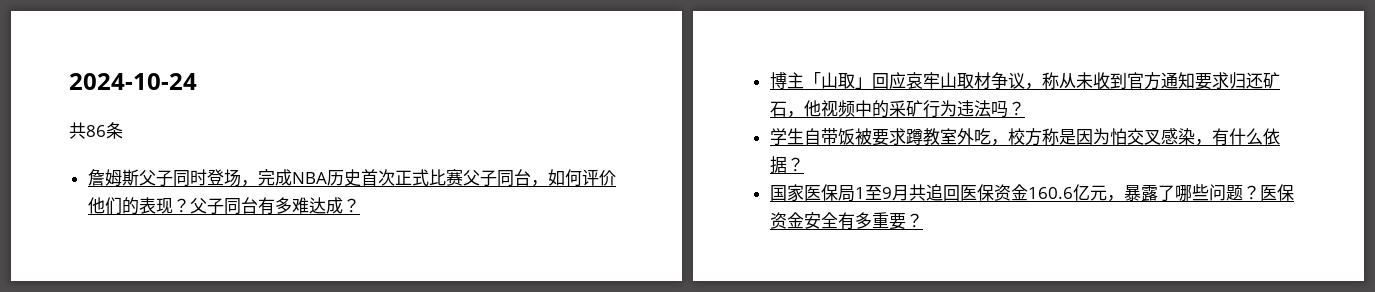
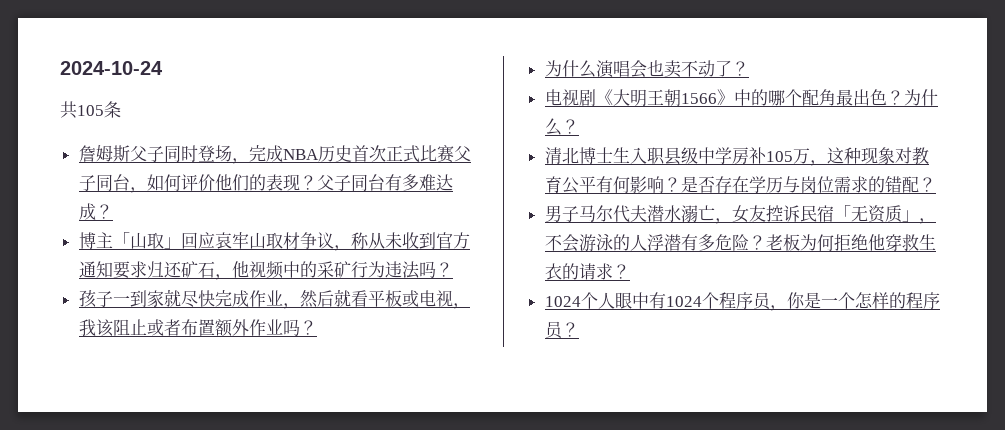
- 共86条
+ 共105条
- 学生自带饭被要求蹲教室外吃，校方称是因为怕交叉感染，有什么依据？
- 国家医保局1至9月共追回医保资金160.6亿元，暴露了哪些问题？医保资金安全有多重要？
+ 孩子一到家就尽快完成作业，然后就看平板或电视，我该阻止或者布置额外作业吗？
+ 为什么演唱会也卖不动了？
+ 电视剧《大明王朝1566》中的哪个配角最出色？为什么？
+ 清北博士生入职县级中学房补105万，这种现象对教育公平有何影响？是否存在学历与岗位需求的错配？
+ 男子马尔代夫潜水溺亡，女友控诉民宿「无资质」，不会游泳的人浮潜有多危险？老板为何拒绝他穿救生衣的请求？
+ 1024个人眼中有1024个程序员，你是一个怎样的程序员？

